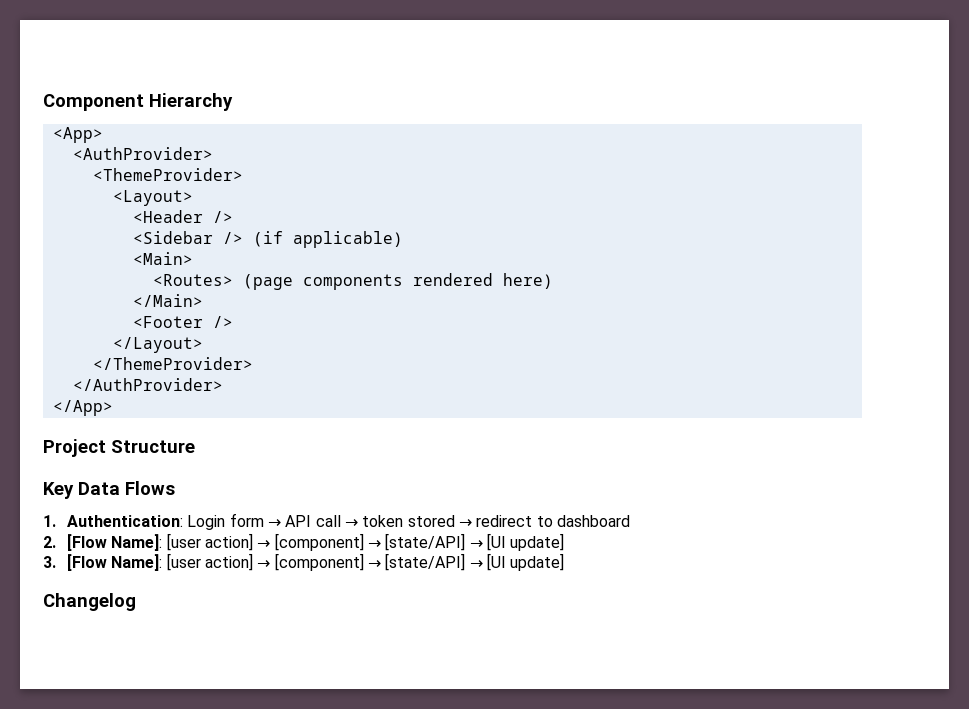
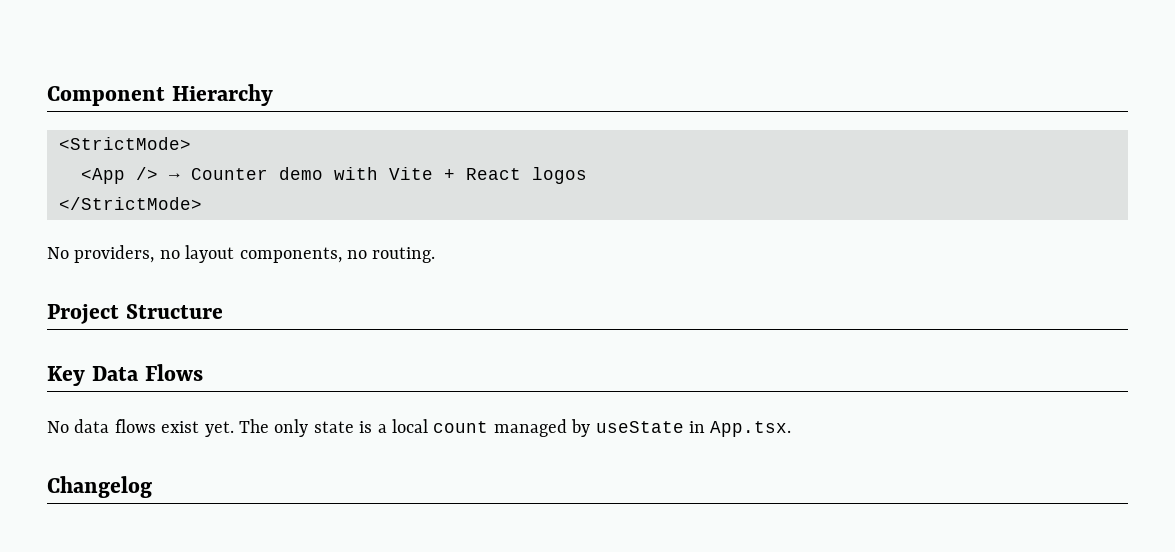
- <App>
- <AuthProvider>
- <ThemeProvider>
- <Layout>
- <Header />
- <Sidebar /> (if applicable)
- <Main>
- <Routes> (page components rendered here)
- </Main>
- <Footer />
- </Layout>
- </ThemeProvider>
- </AuthProvider>
- </App>
+ <StrictMode>
+ <App /> → Counter demo with Vite + React logos
+ </StrictMode>
+ No providers, no layout components, no routing.
- 1. Authentication: Login form → API call → token stored → redirect to dashboard
- 2. [Flow Name]: [user action] → [component] → [state/API] → [UI update]
- 3. [Flow Name]: [user action] → [component] → [state/API] → [UI update]
+ No data flows exist yet. The only state is a local count managed by useState in App.tsx.

